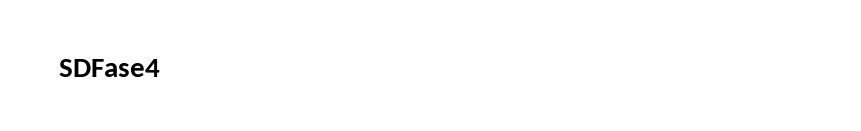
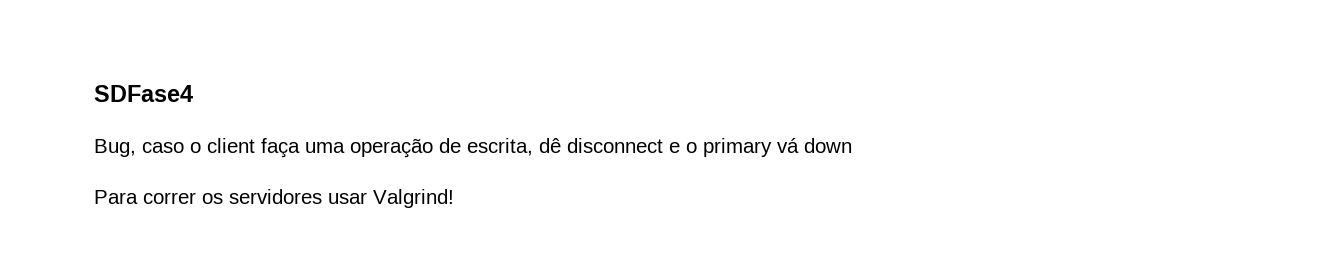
+ Bug, caso o client faça uma operação de escrita, dê disconnect e o primary vá down
+ Para correr os servidores usar Valgrind!

